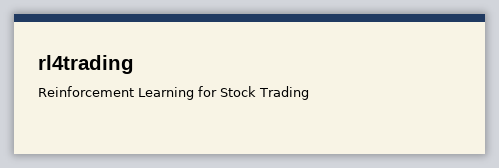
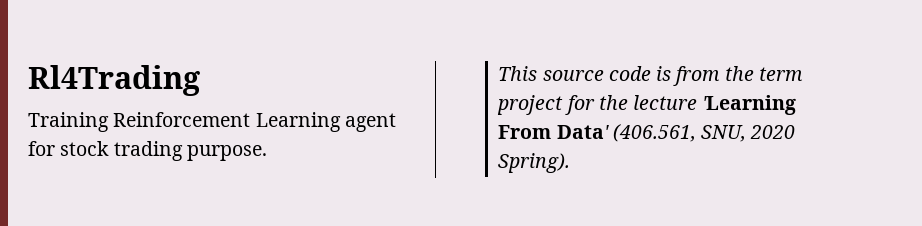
- rl4trading
- Reinforcement Learning for Stock Trading
+ Rl4Trading
+ Training Reinforcement Learning agent for stock trading purpose.
+ This source code is from the term project for the lecture 'Learning From Data' (406.561, SNU, 2020 Spring).

